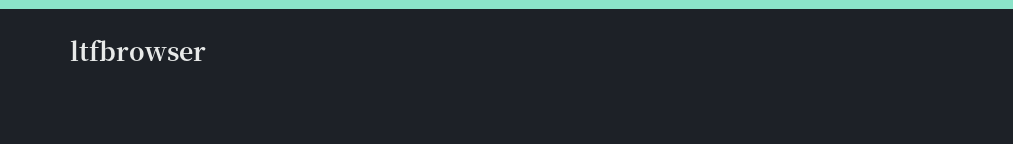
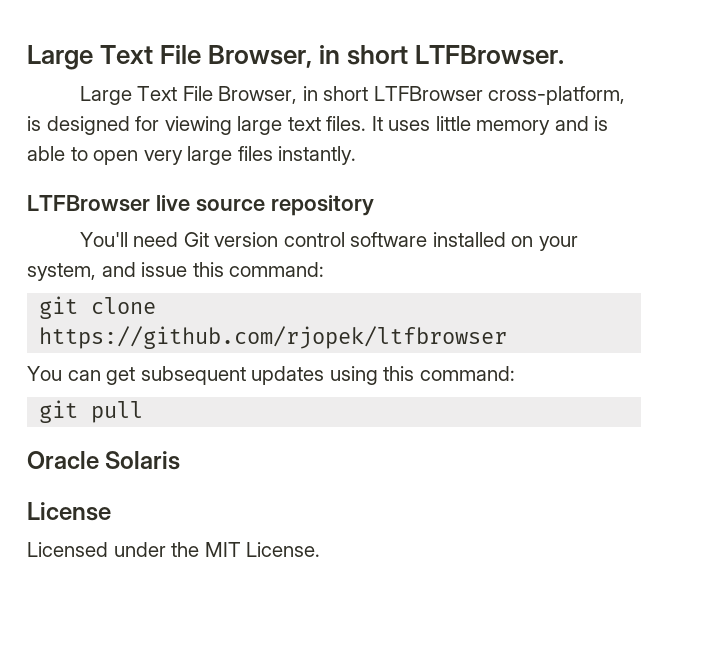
- ltfbrowser
+ Large Text File Browser, in short LTFBrowser.
+ Large Text File Browser, in short LTFBrowser cross-platform, is designed for viewing large text files. It uses little memory and is able to open very large files instantly.
+ LTFBrowser live source repository
+ You'll need Git version control software installed on your system, and issue this command:
+ git clone https://github.com/rjopek/ltfbrowser
+ You can get subsequent updates using this command:
+ git pull
+ Oracle Solaris
+ License
+ Licensed under the MIT License.

